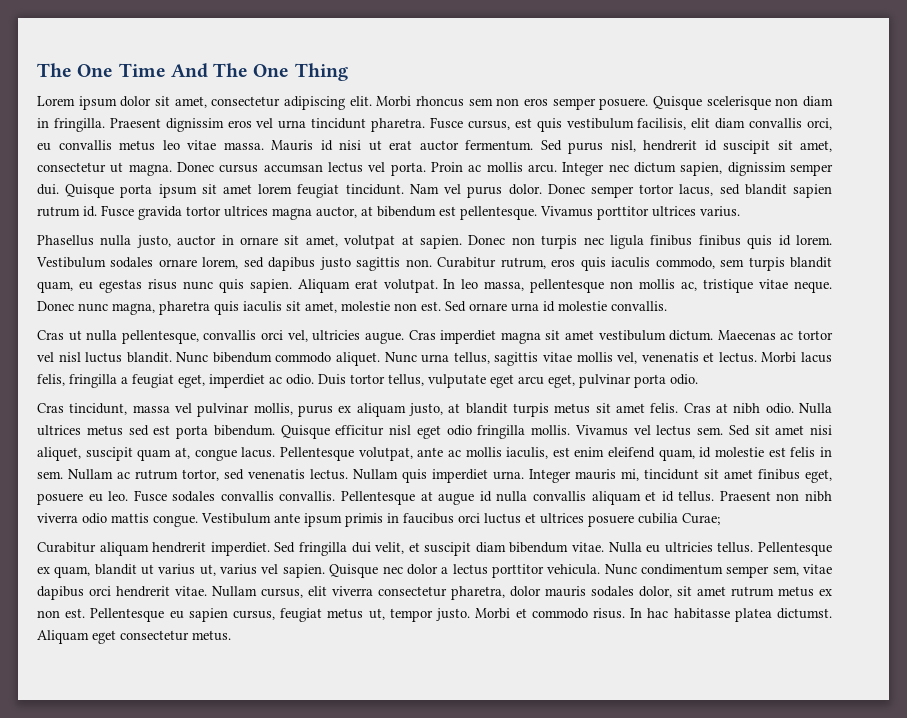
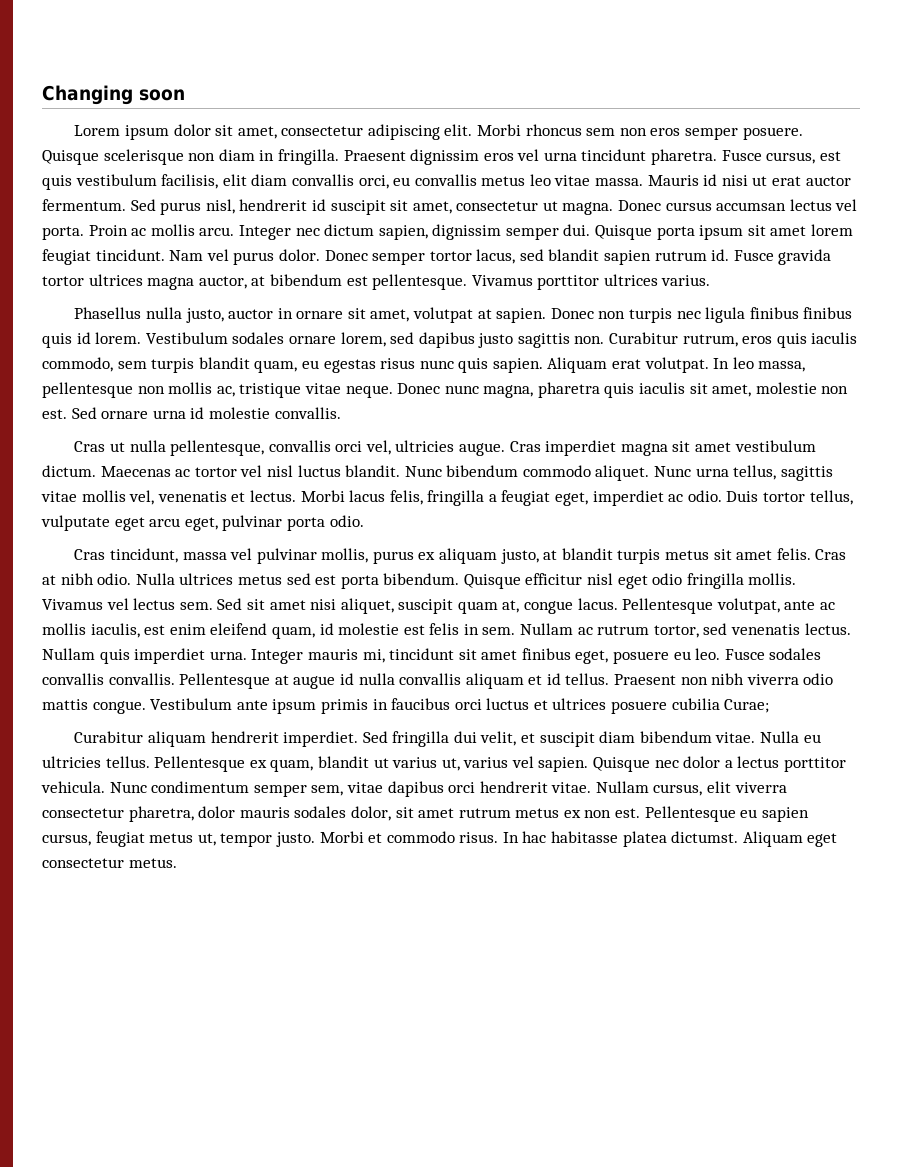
- The One Time And The One Thing
+ Changing soon

